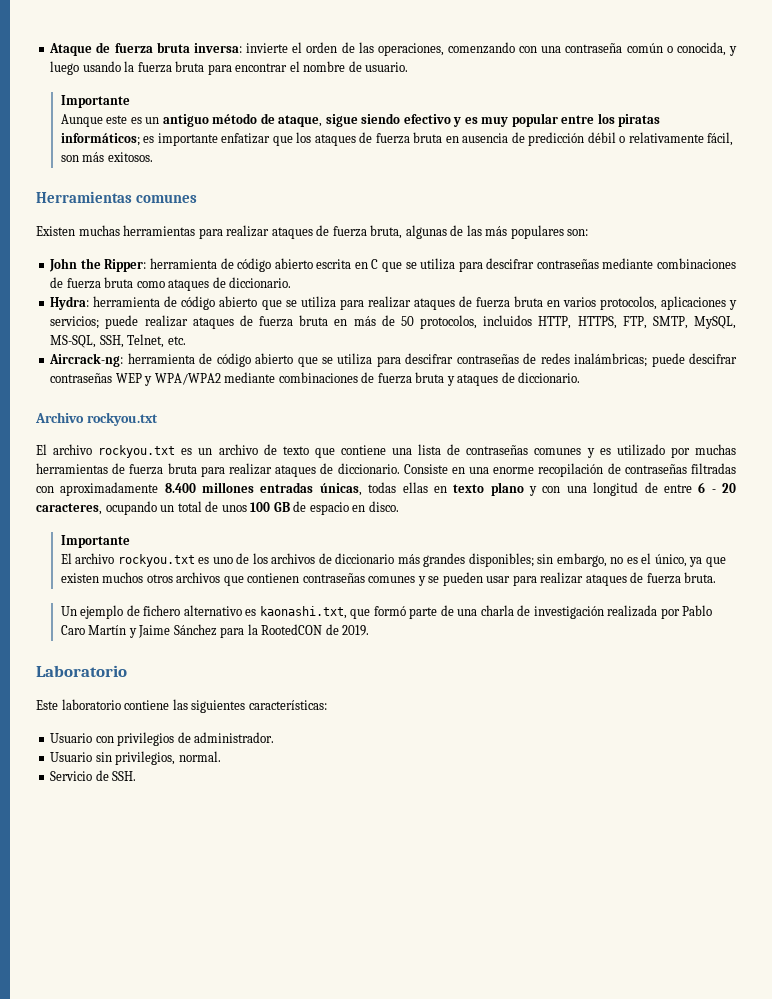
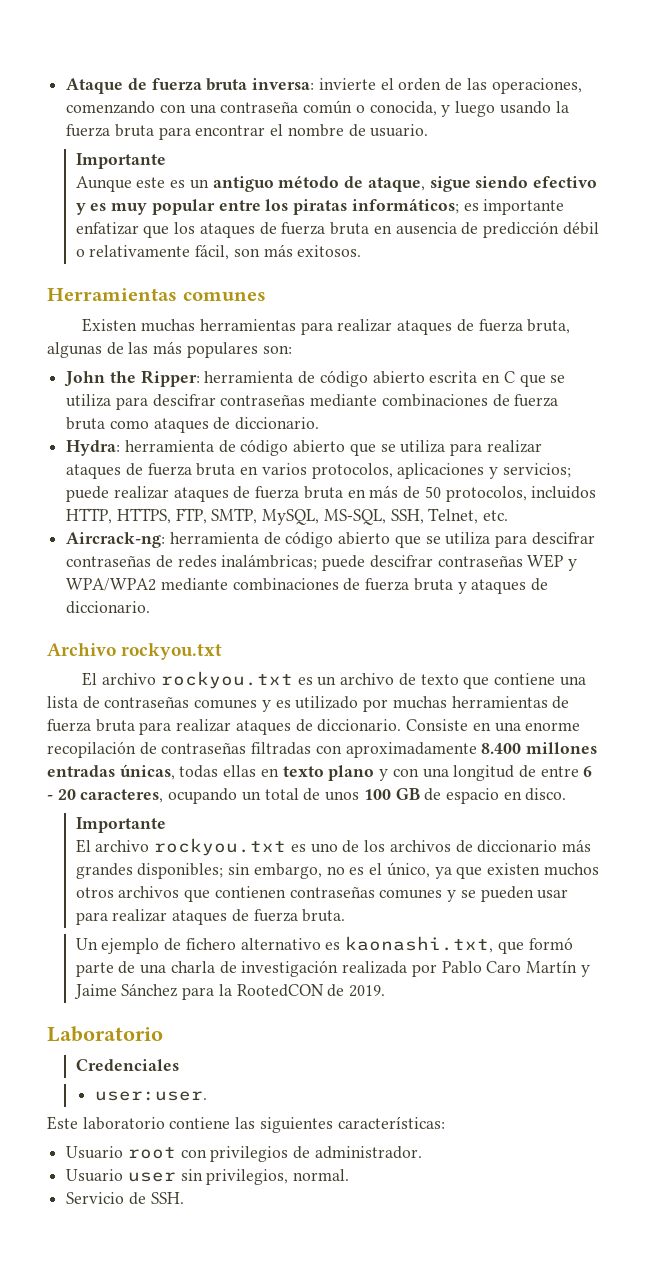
+ Credenciales
+ user:user.
- Usuario con privilegios de administrador.
+ Usuario root con privilegios de administrador.
- Usuario sin privilegios, normal.
+ Usuario user sin privilegios, normal.

